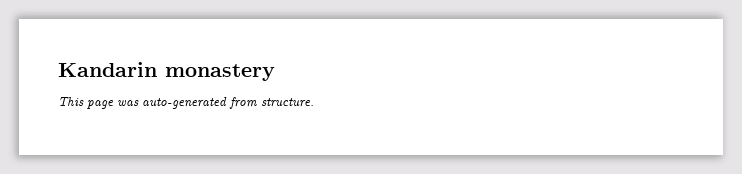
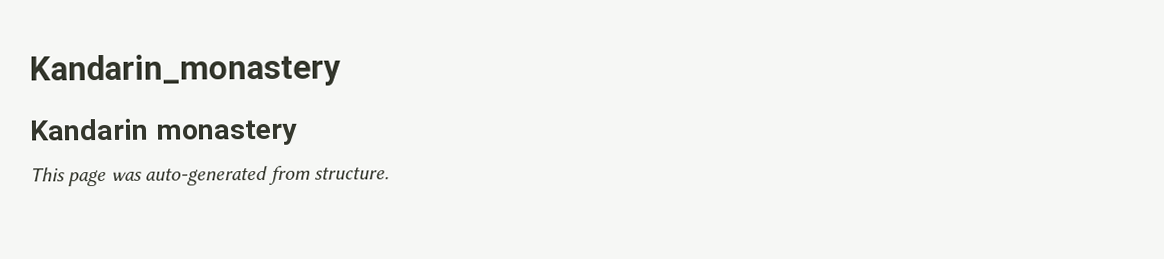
+ Kandarin_monastery

